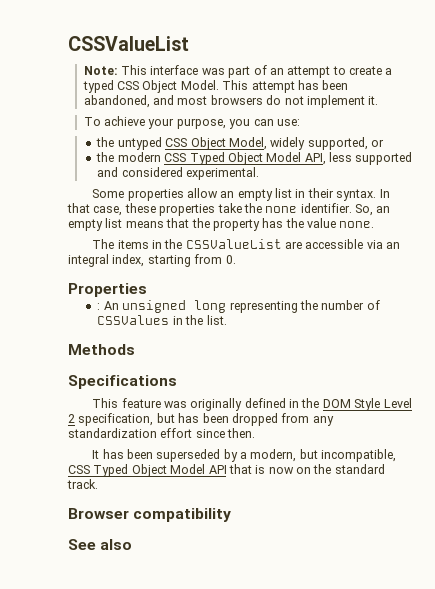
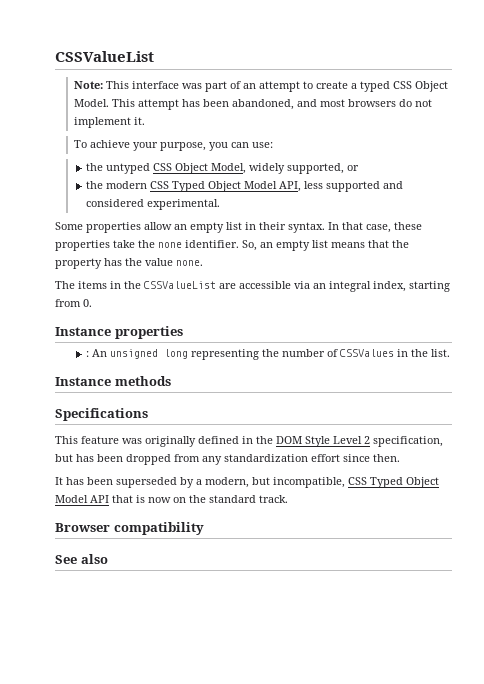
- Properties
+ Instance properties
- Methods
+ Instance methods

